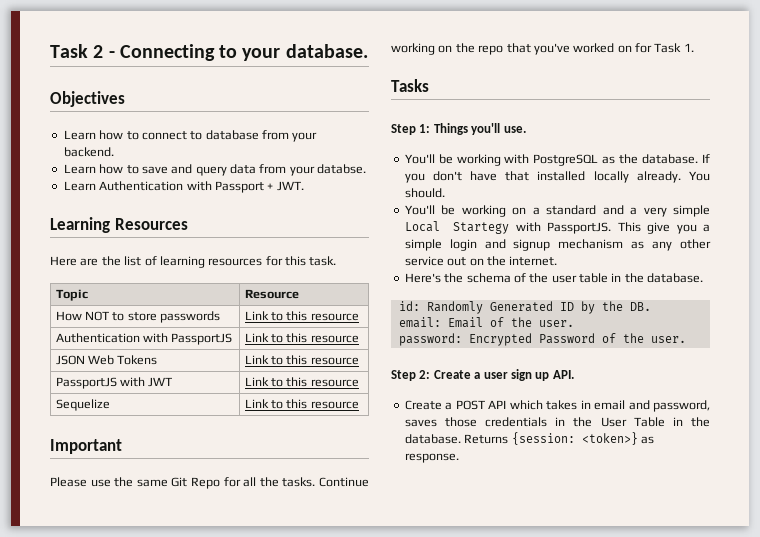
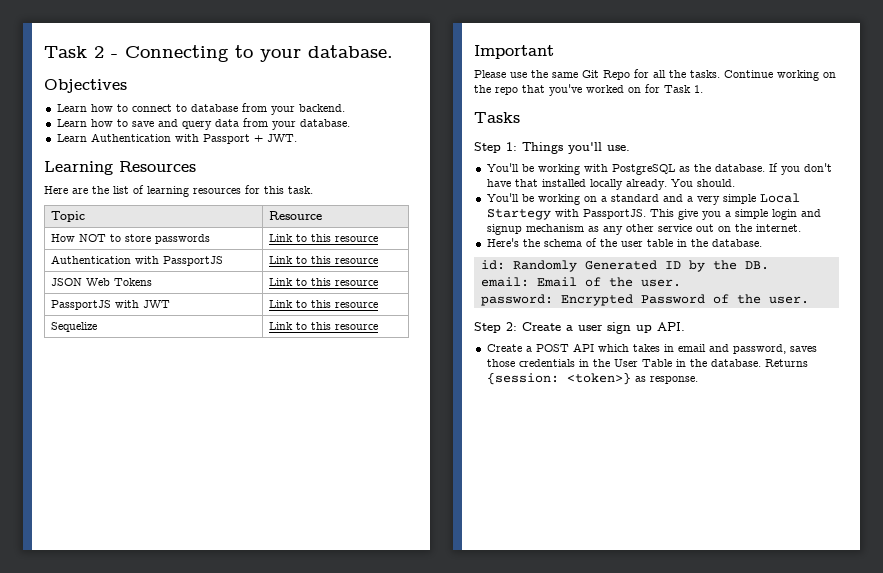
- Learn how to save and query data from your databse.
+ Learn how to save and query data from your database.

